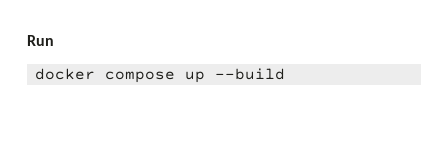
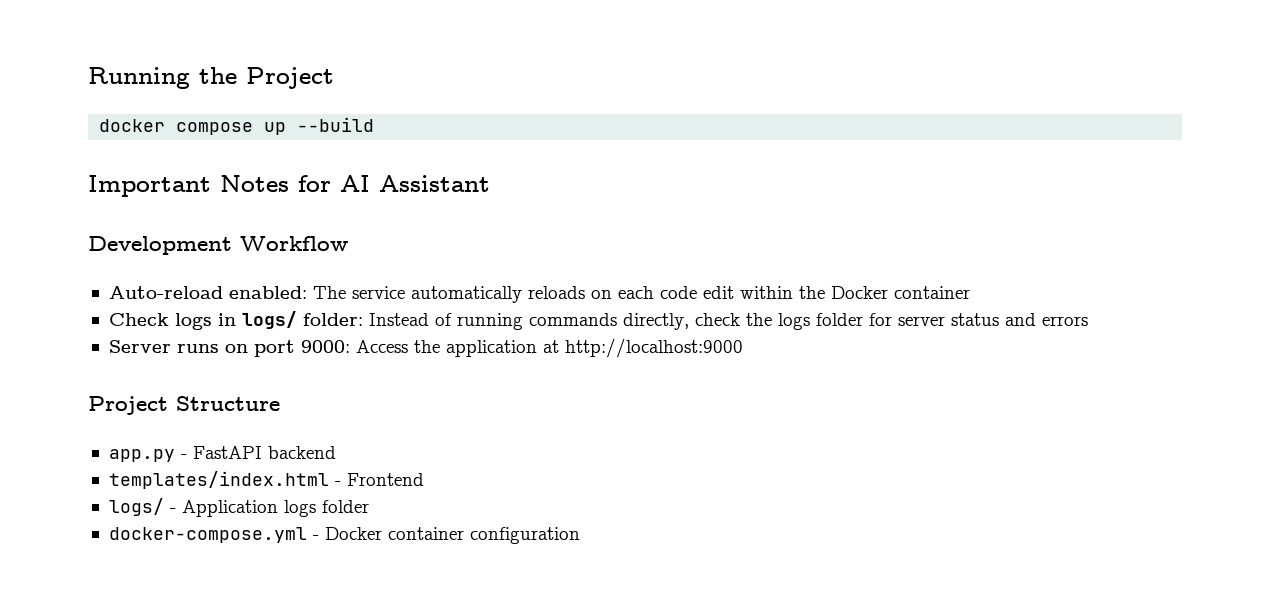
- Run
+ Running the Project
+ Important Notes for AI Assistant
+ Development Workflow
+ Auto-reload enabled: The service automatically reloads on each code edit within the Docker container
+ Check logs in logs/ folder: Instead of running commands directly, check the logs folder for server status and errors
+ Server runs on port 9000: Access the application at http://localhost:9000
+ Project Structure
+ app.py - FastAPI backend
+ templates/index.html - Frontend
+ logs/ - Application logs folder
+ docker-compose.yml - Docker container configuration

